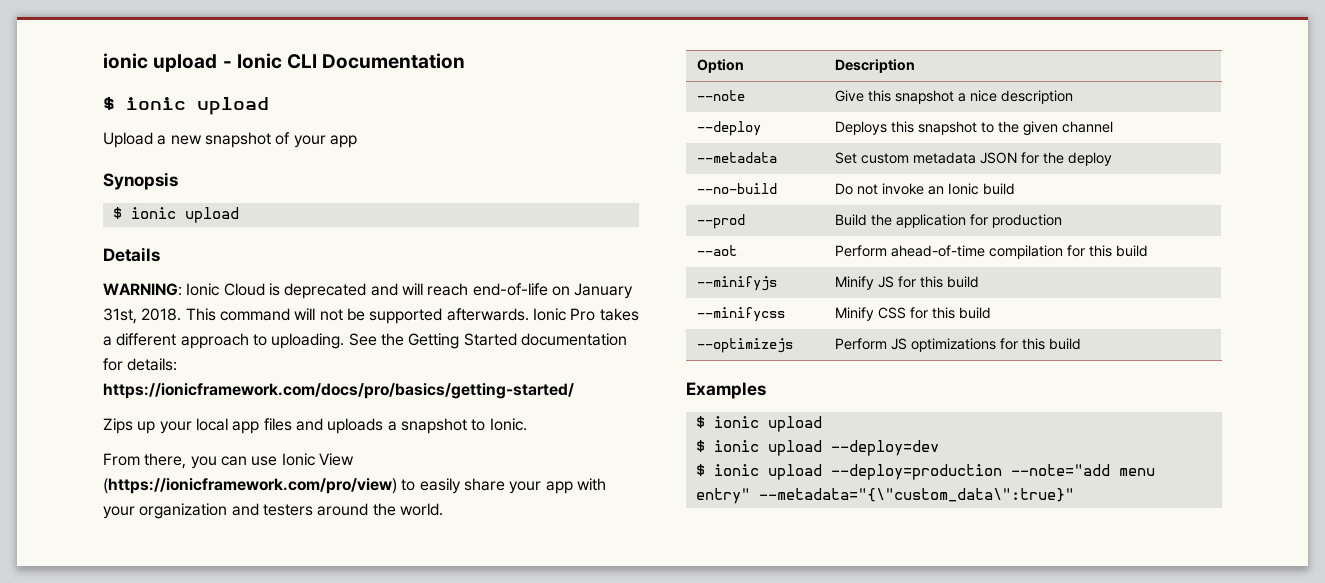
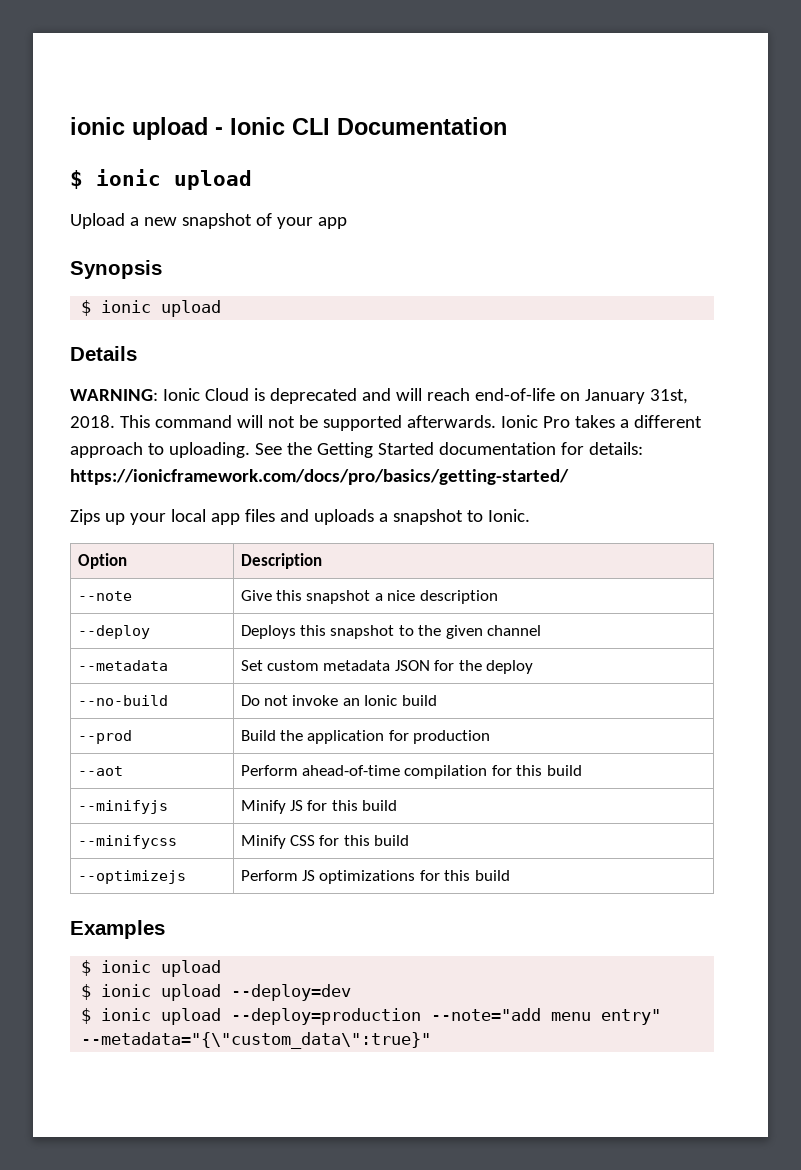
- From there, you can use Ionic View (https://ionicframework.com/pro/view) to easily share your app with your organization and testers around the world.

